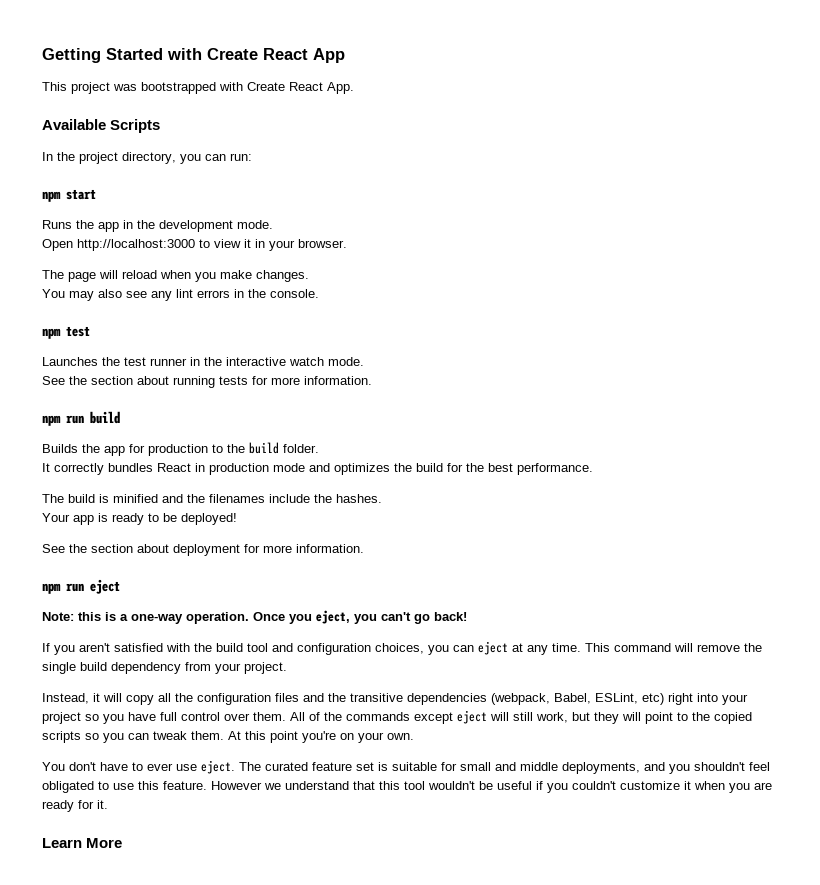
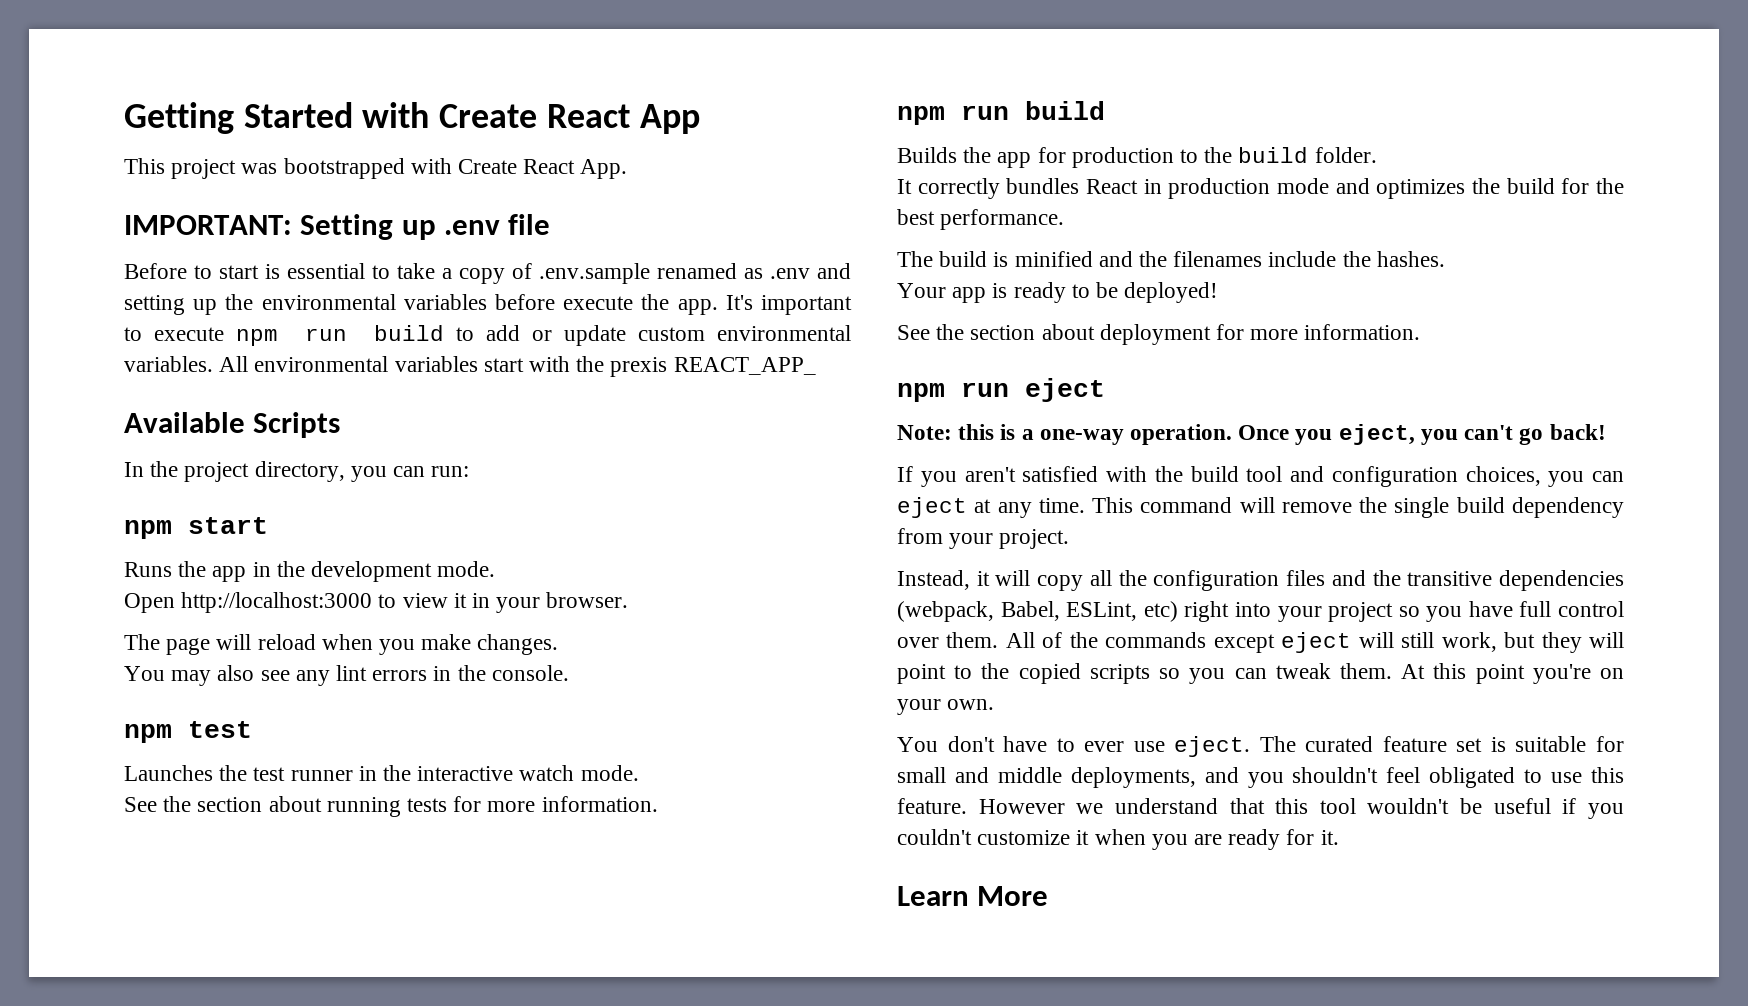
+ IMPORTANT: Setting up .env file
+ Before to start is essential to take a copy of .env.sample renamed as .env and setting up the environmental variables before execute the app. It's important to execute npm run build to add or update custom environmental variables. All environmental variables start with the prexis REACT_APP_

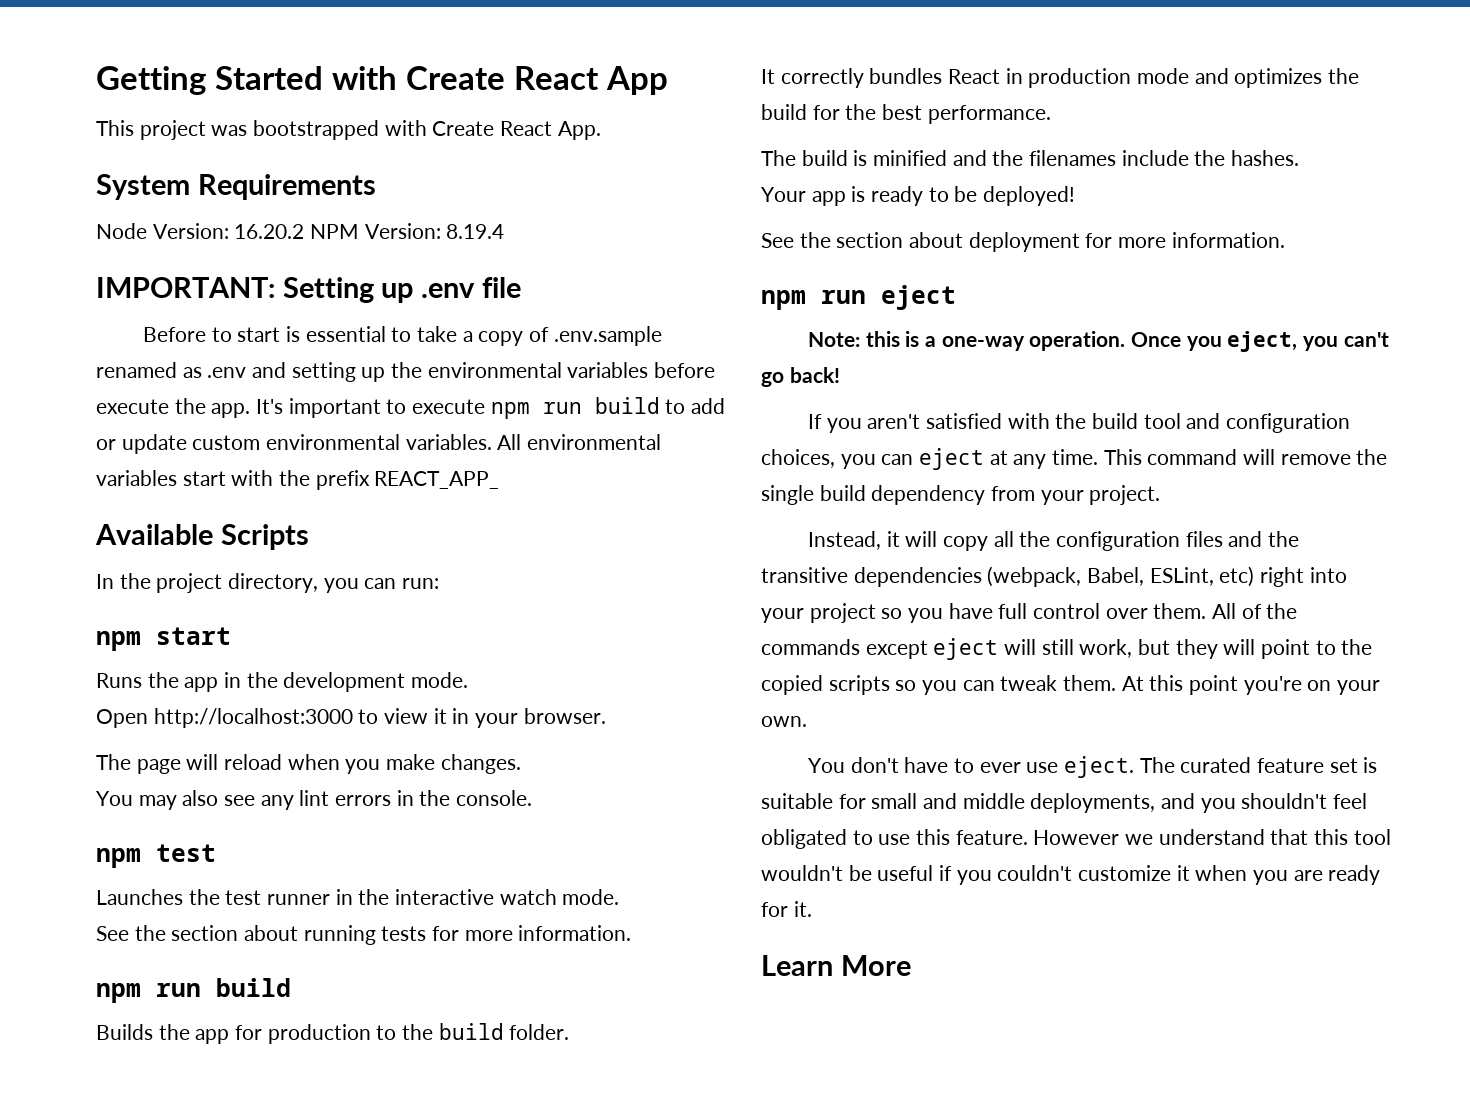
+ System Requirements
+ Node Version: 16.20.2 NPM Version: 8.19.4
- All environmental variables start with the prexis REACT_APP_
+ All environmental variables start with the prefix REACT_APP_

